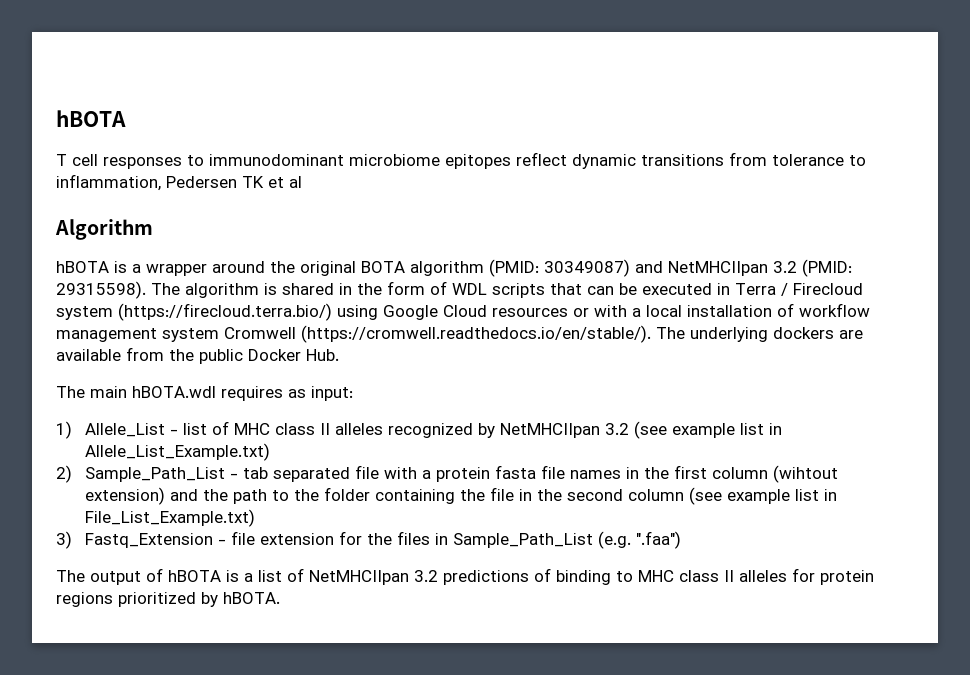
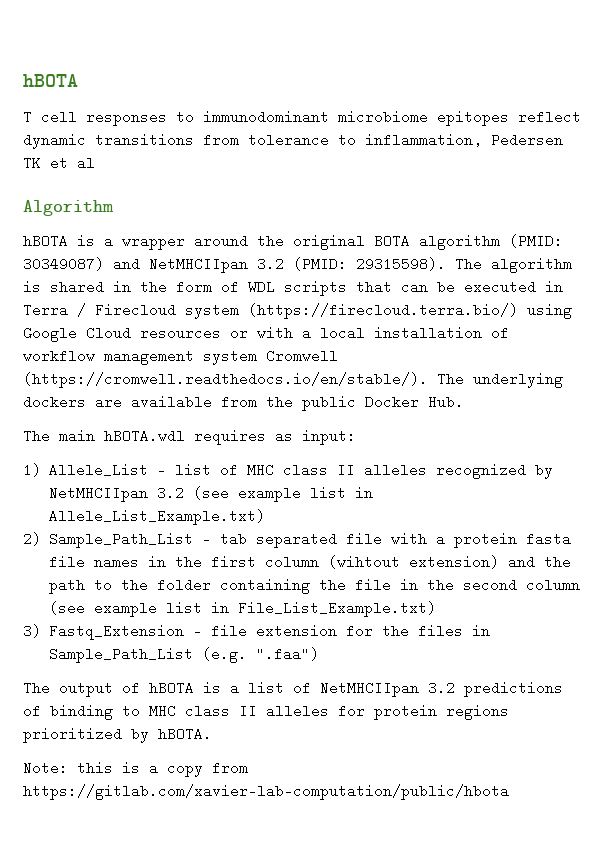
+ Note: this is a copy from https://gitlab.com/xavier-lab-computation/public/hbota

